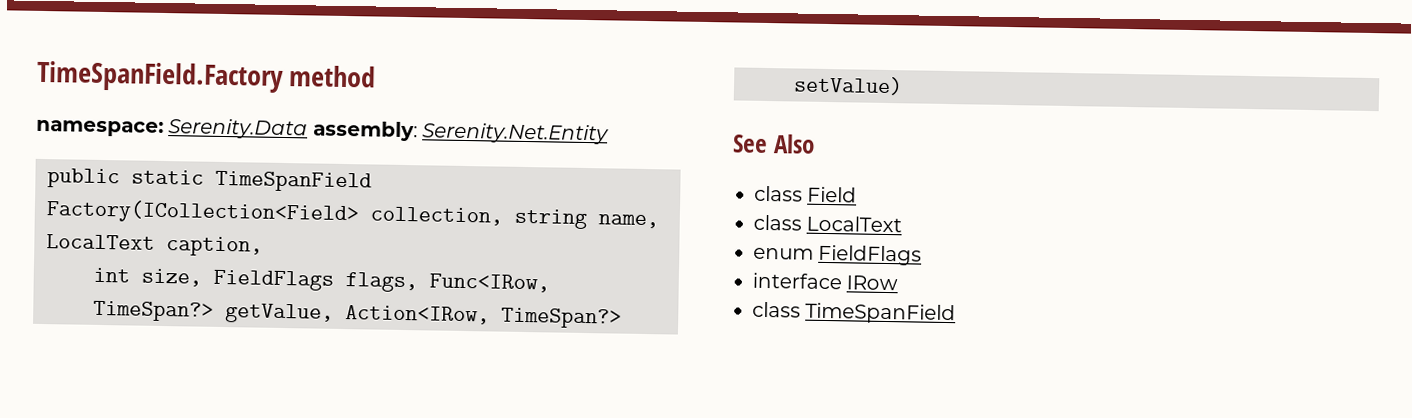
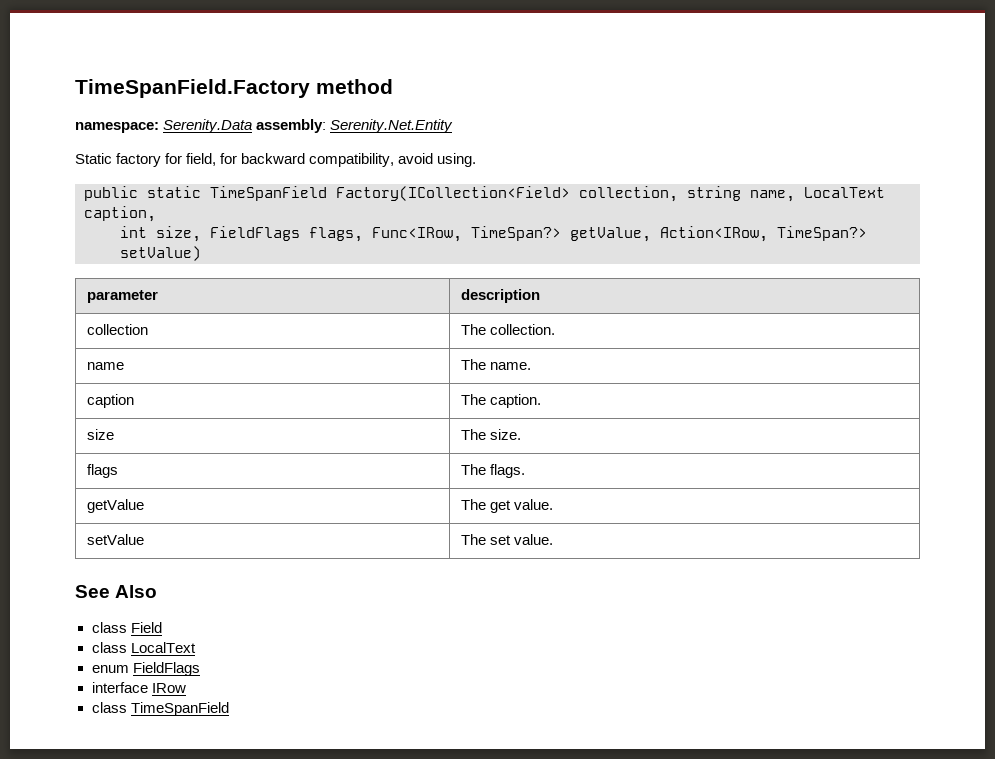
+ Static factory for field, for backward compatibility, avoid using.
+ parameter | description
+ collection | The collection.
+ name | The name.
+ caption | The caption.
+ size | The size.
+ flags | The flags.
+ getValue | The get value.
+ setValue | The set value.

